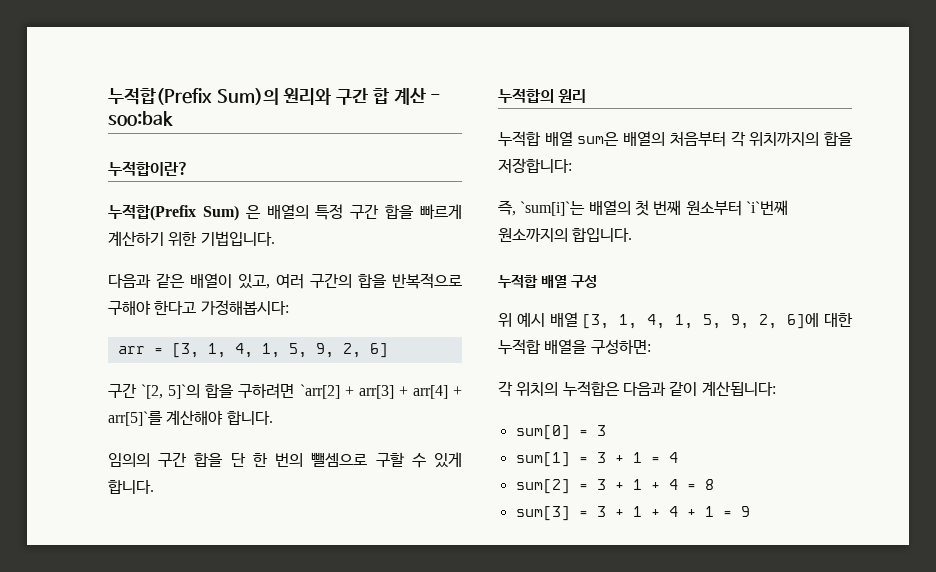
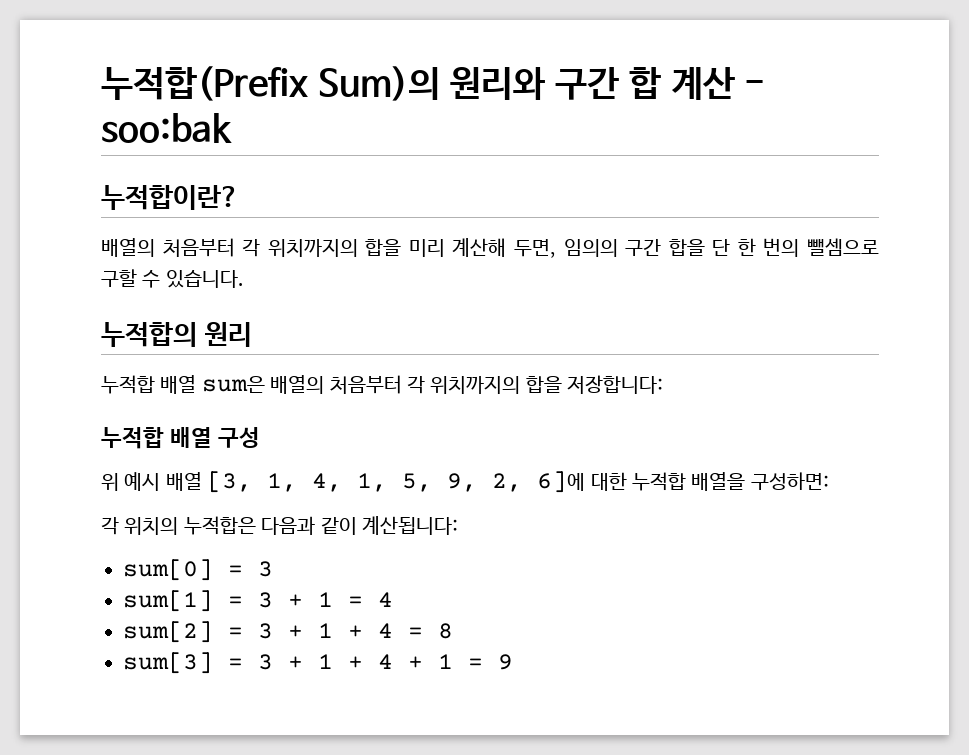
- 누적합(Prefix Sum) 은 배열의 특정 구간 합을 빠르게 계산하기 위한 기법입니다.
- 다음과 같은 배열이 있고, 여러 구간의 합을 반복적으로 구해야 한다고 가정해봅시다:
- arr = [3, 1, 4, 1, 5, 9, 2, 6]
- 구간 `[2, 5]`의 합을 구하려면 `arr[2] + arr[3] + arr[4] + arr[5]`를 계산해야 합니다.
- 임의의 구간 합을 단 한 번의 뺄셈으로 구할 수 있게 합니다.
+ 배열의 처음부터 각 위치까지의 합을 미리 계산해 두면, 임의의 구간 합을 단 한 번의 뺄셈으로 구할 수 있습니다.
- 즉, `sum[i]`는 배열의 첫 번째 원소부터 `i`번째 원소까지의 합입니다.

